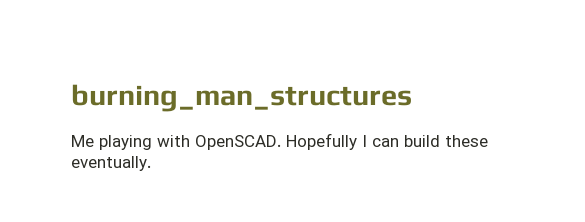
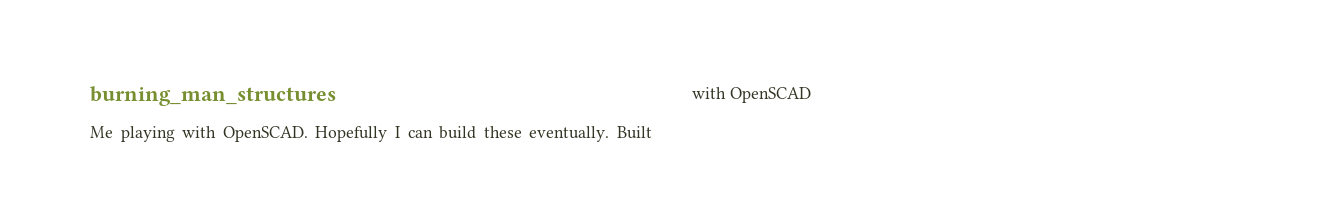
+ Built with OpenSCAD

